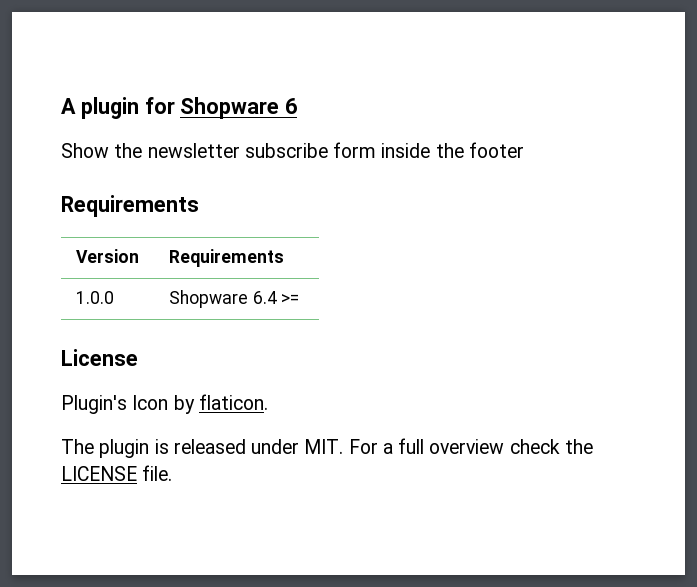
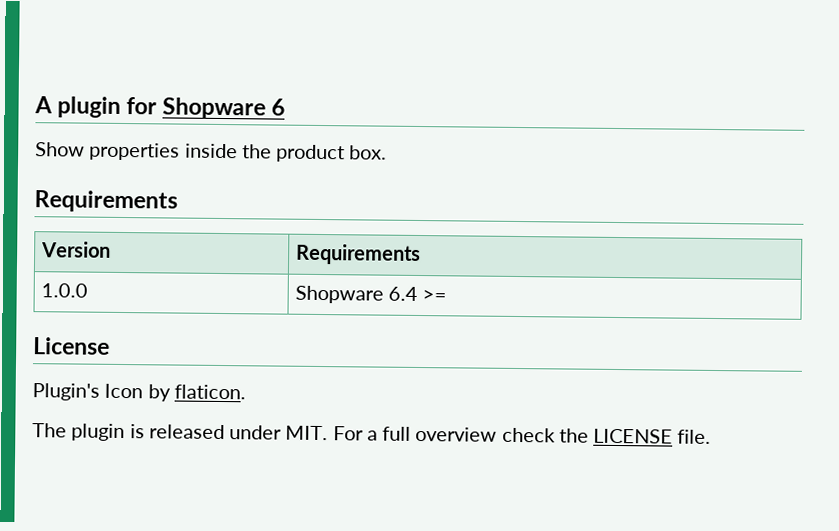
- Show the newsletter subscribe form inside the footer
+ Show properties inside the product box.

